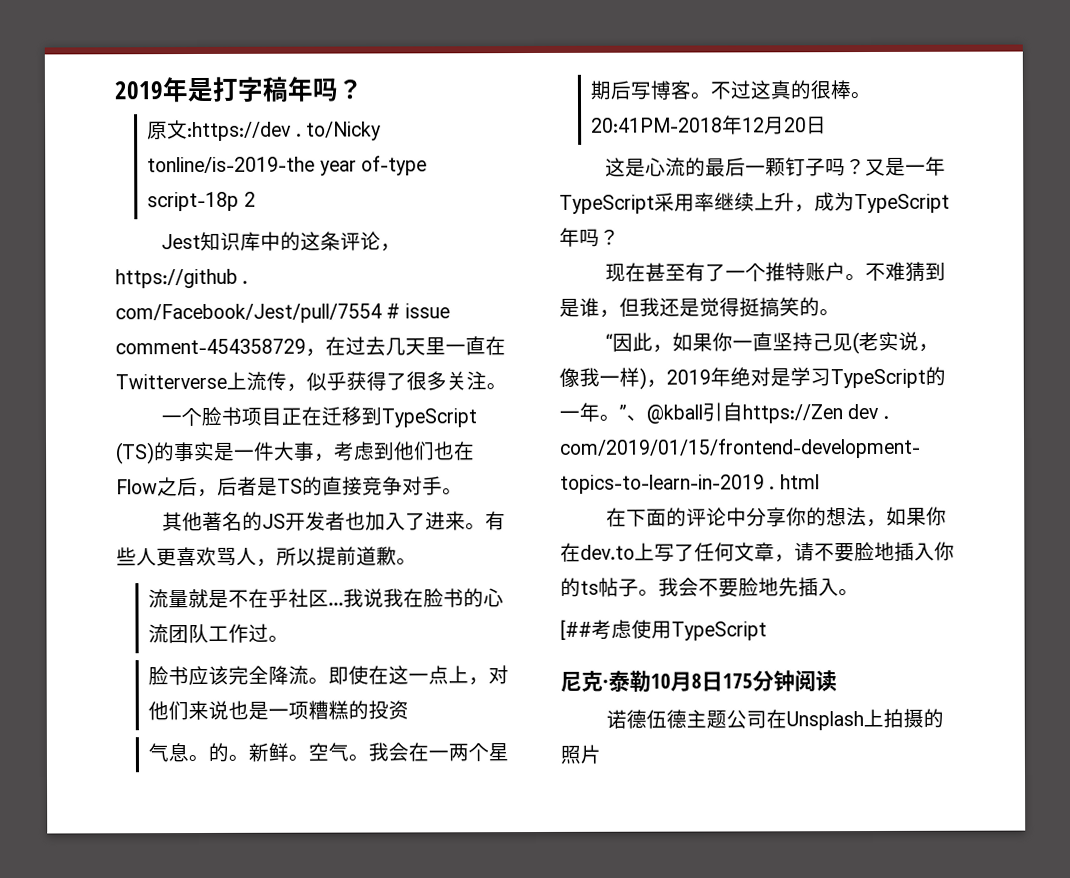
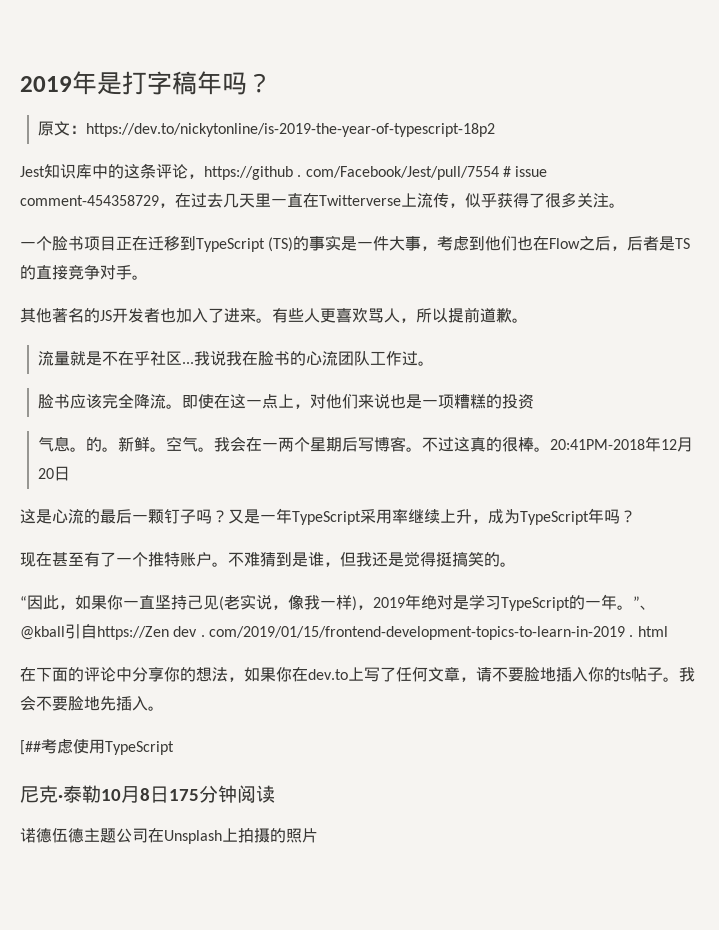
- 原文:https://dev . to/Nicky tonline/is-2019-the year of-type script-18p 2
+ 原文：https://dev.to/nickytonline/is-2019-the-year-of-typescript-18p2

